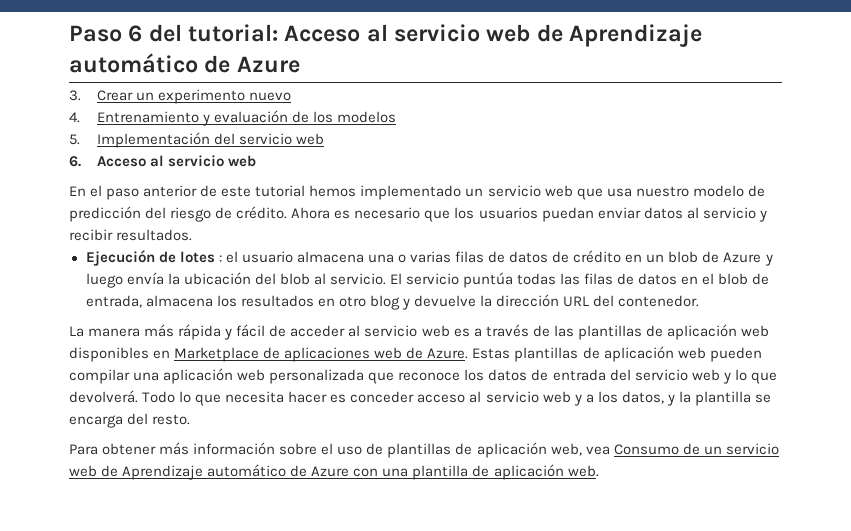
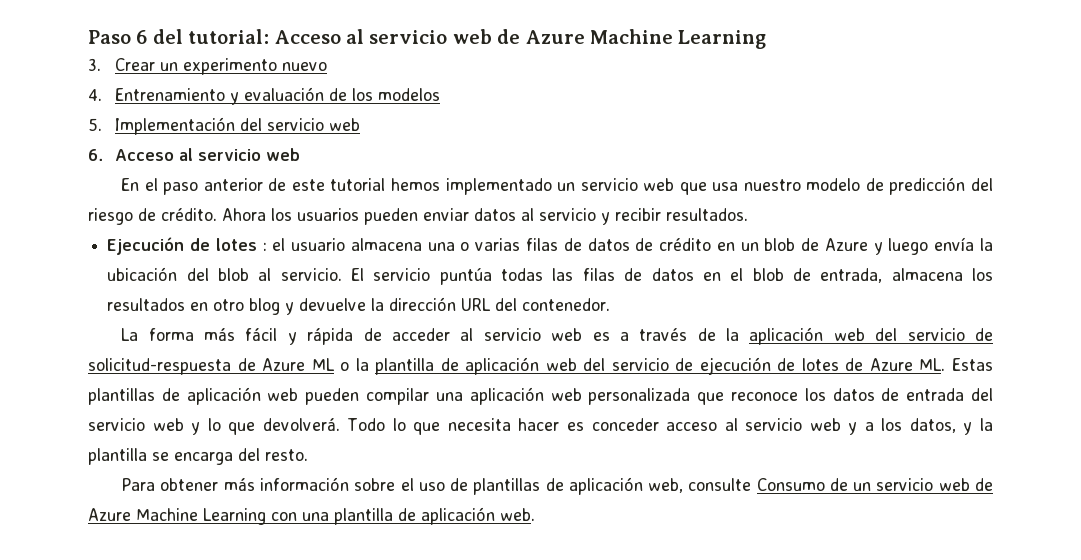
- Paso 6 del tutorial: Acceso al servicio web de Aprendizaje automático de Azure
+ Paso 6 del tutorial: Acceso al servicio web de Azure Machine Learning
- Ahora es necesario que los usuarios puedan enviar datos al servicio y recibir resultados.
+ Ahora los usuarios pueden enviar datos al servicio y recibir resultados.
- La manera más rápida y fácil de acceder al servicio web es a través de las plantillas de aplicación web disponibles en Marketplace de aplicaciones web de Azure. Estas plantillas de aplicación web pueden compilar una aplicación web personalizada que reconoce los datos de entrada del servicio web y lo que devolverá.
+ La forma más fácil y rápida de acceder al servicio web es a través de la aplicación web del servicio de solicitud-respuesta de Azure ML o la plantilla de aplicación web del servicio de ejecución de lotes de Azure ML. Estas plantillas de aplicación web pueden compilar una aplicación web personalizada que reconoce los datos de entrada del servicio web y lo que devolverá.
- Para obtener más información sobre el uso de plantillas de aplicación web, vea Consumo de un servicio web de Aprendizaje automático de Azure con una plantilla de aplicación web.
+ Para obtener más información sobre el uso de plantillas de aplicación web, consulte Consumo de un servicio web de Azure Machine Learning con una plantilla de aplicación web.

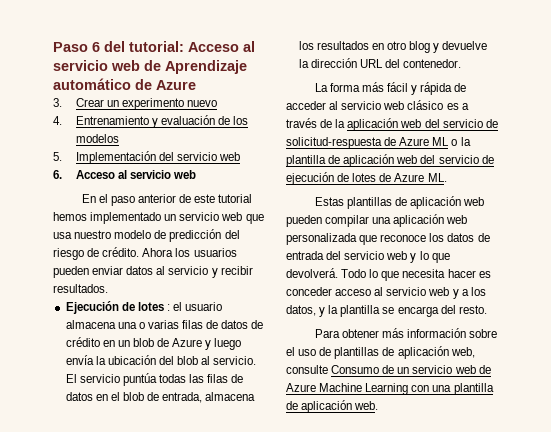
- Paso 6 del tutorial: Acceso al servicio web de Azure Machine Learning
+ Paso 6 del tutorial: Acceso al servicio web de Aprendizaje automático de Azure
- La forma más fácil y rápida de acceder al servicio web es a través de la aplicación web del servicio de solicitud-respuesta de Azure ML o la plantilla de aplicación web del servicio de ejecución de lotes de Azure ML. Estas plantillas de aplicación web pueden compilar una aplicación web personalizada que reconoce los datos de entrada del servicio web y lo que devolverá.
+ La forma más fácil y rápida de acceder al servicio web clásico es a través de la aplicación web del servicio de solicitud-respuesta de Azure ML o la plantilla de aplicación web del servicio de ejecución de lotes de Azure ML.
+ Estas plantillas de aplicación web pueden compilar una aplicación web personalizada que reconoce los datos de entrada del servicio web y lo que devolverá.

